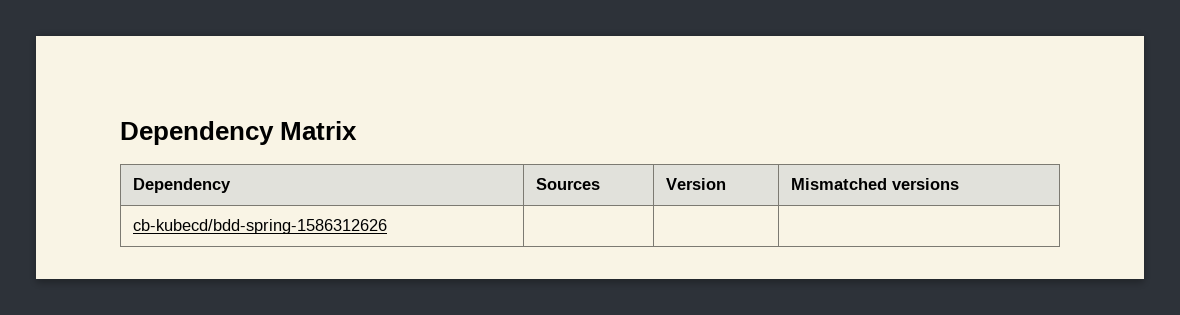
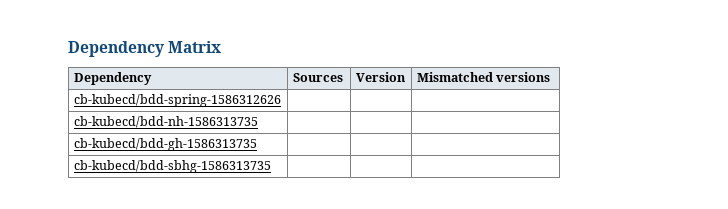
+ cb-kubecd/bdd-nh-1586313735 | | |
+ cb-kubecd/bdd-gh-1586313735 | | |
+ cb-kubecd/bdd-sbhg-1586313735 | | |

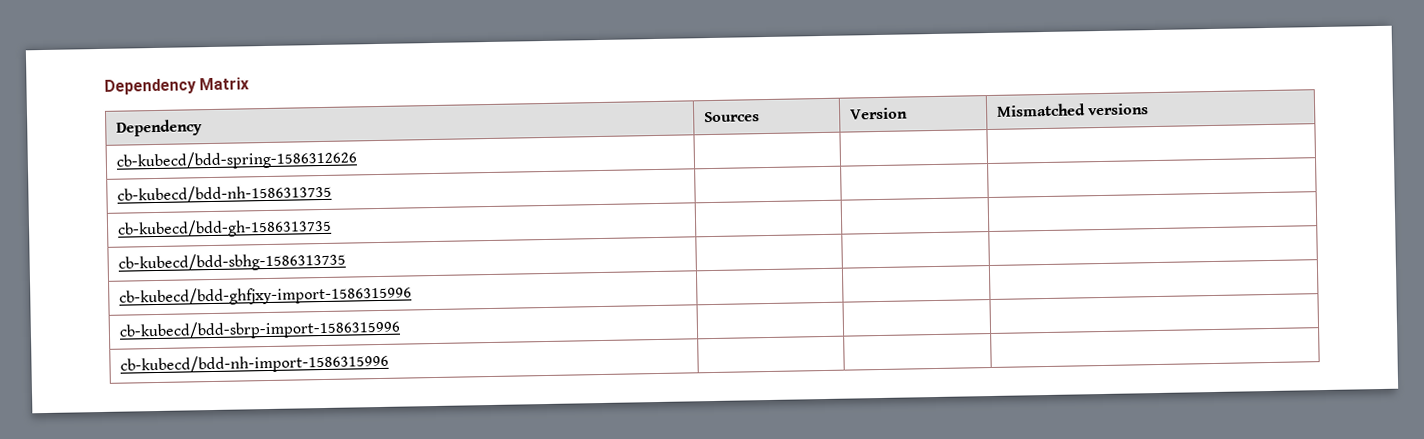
+ cb-kubecd/bdd-ghfjxy-import-1586315996 | | |
+ cb-kubecd/bdd-sbrp-import-1586315996 | | |
+ cb-kubecd/bdd-nh-import-1586315996 | | |

